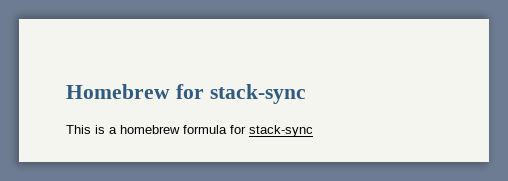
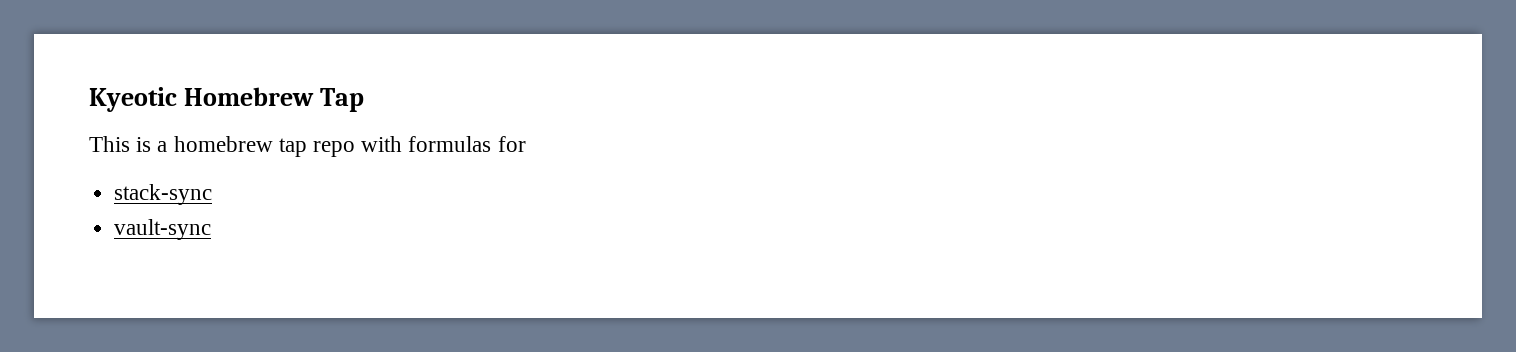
- Homebrew for stack-sync
+ Kyeotic Homebrew Tap
- This is a homebrew formula for stack-sync
+ This is a homebrew tap repo with formulas for
+ stack-sync
+ vault-sync

